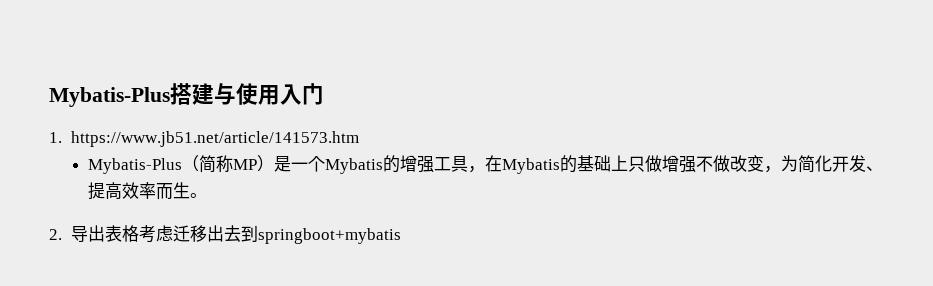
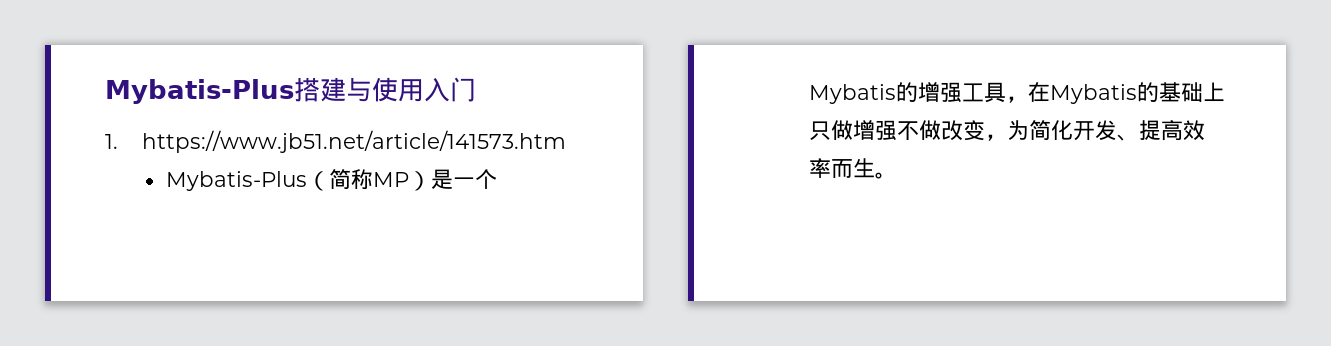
- 2.导出表格考虑迁移出去到springboot+mybatis

